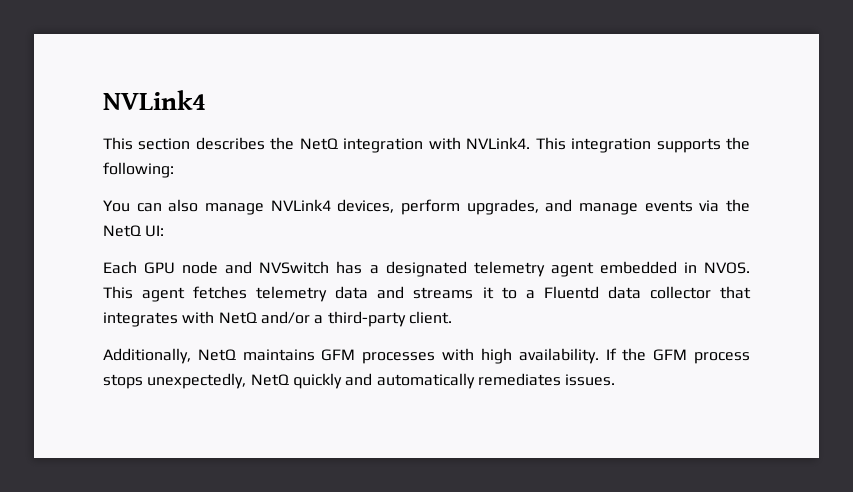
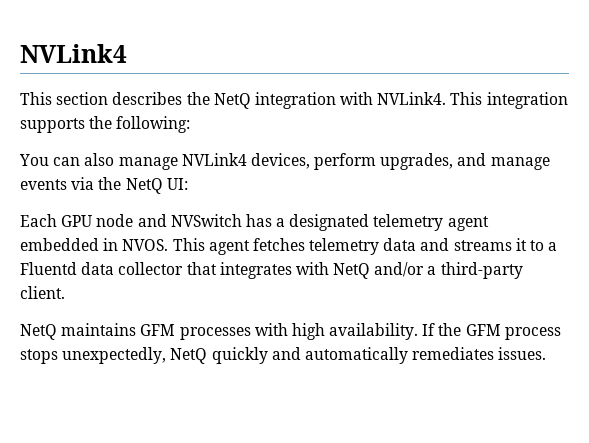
- Additionally, NetQ maintains GFM processes with high availability.
+ NetQ maintains GFM processes with high availability.

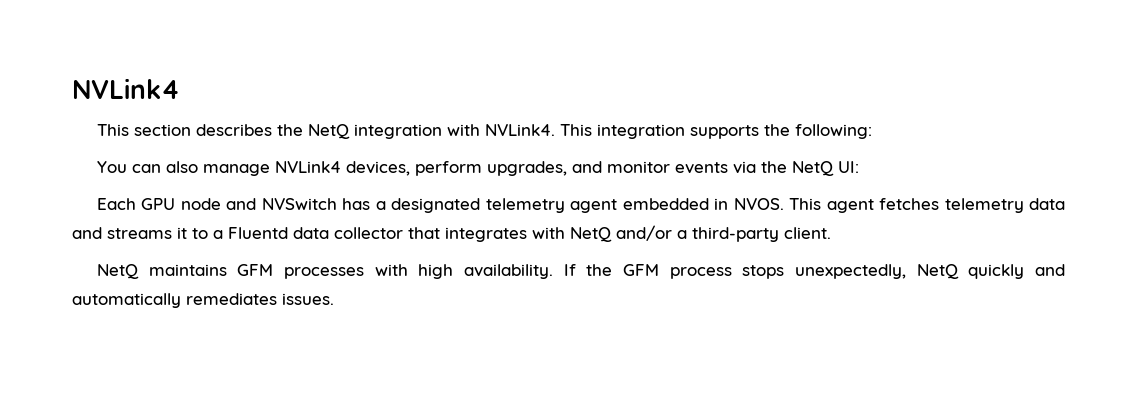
- You can also manage NVLink4 devices, perform upgrades, and manage events via the NetQ UI:
+ You can also manage NVLink4 devices, perform upgrades, and monitor events via the NetQ UI:

